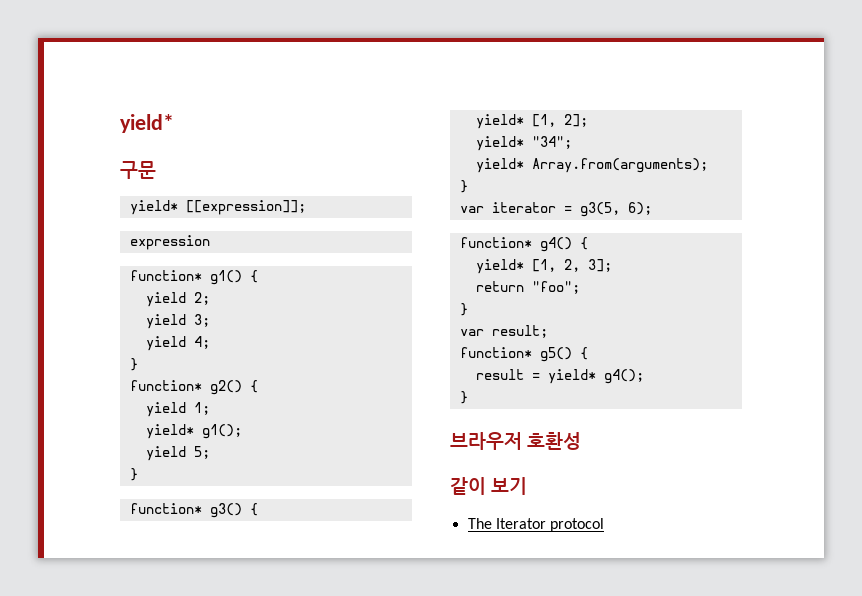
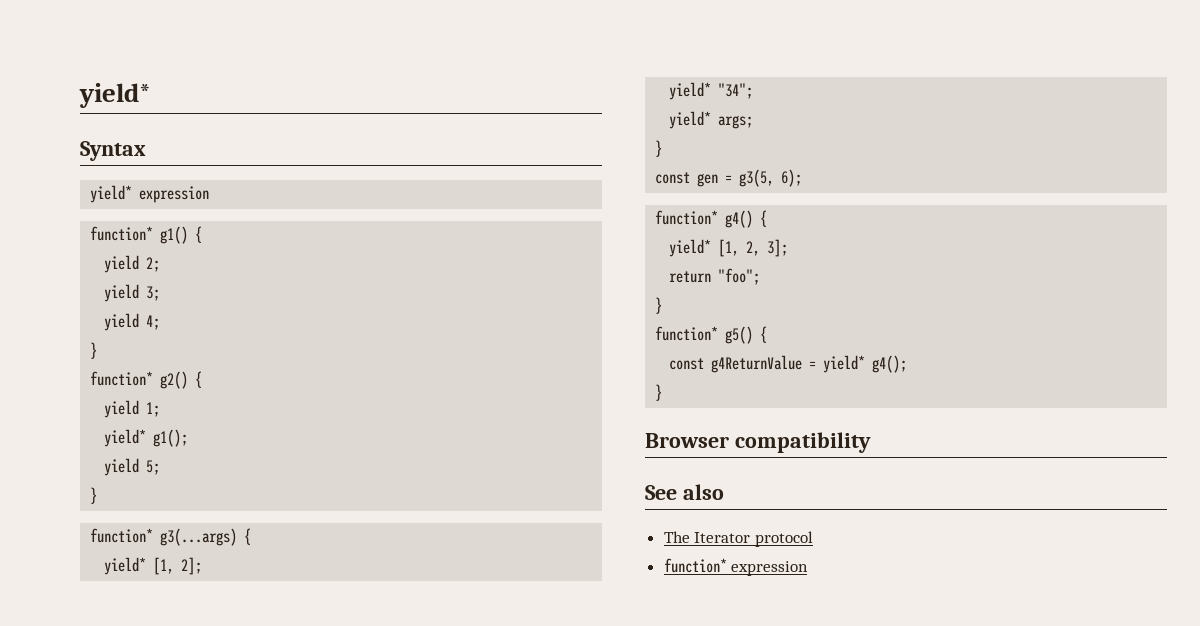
- 구문
- yield* [[expression]];
- expression
+ Syntax
+ yield* expression
- function* g3() {
+ function* g3(...args) {
- yield* Array.from(arguments);
+ yield* args;
  }
- var iterator = g3(5, 6);
+ const gen = g3(5, 6);
- var result;
- result = yield* g4();
+ const g4ReturnValue = yield* g4();
- 브라우저 호환성
- 같이 보기
+ Browser compatibility
+ See also
+ function* expression

